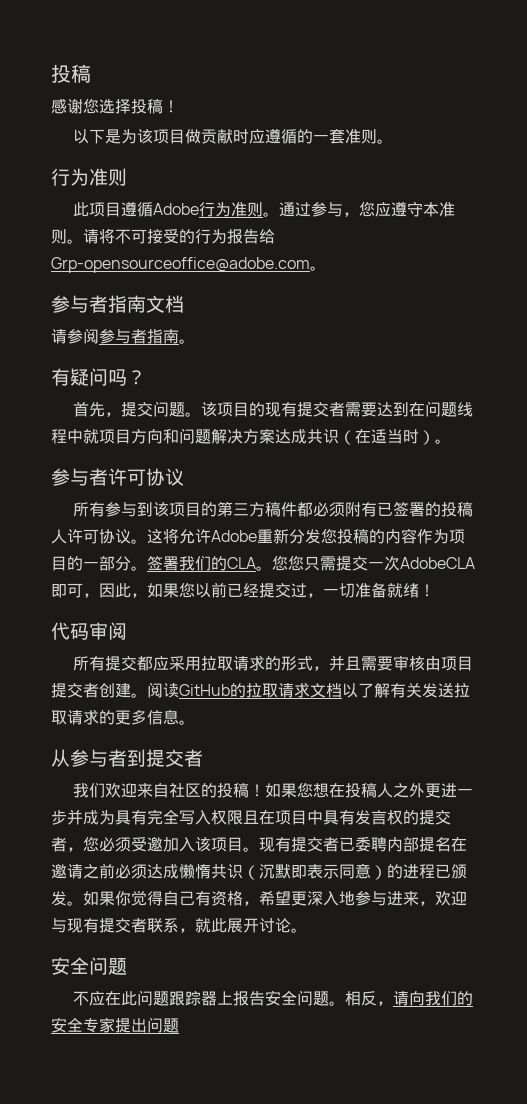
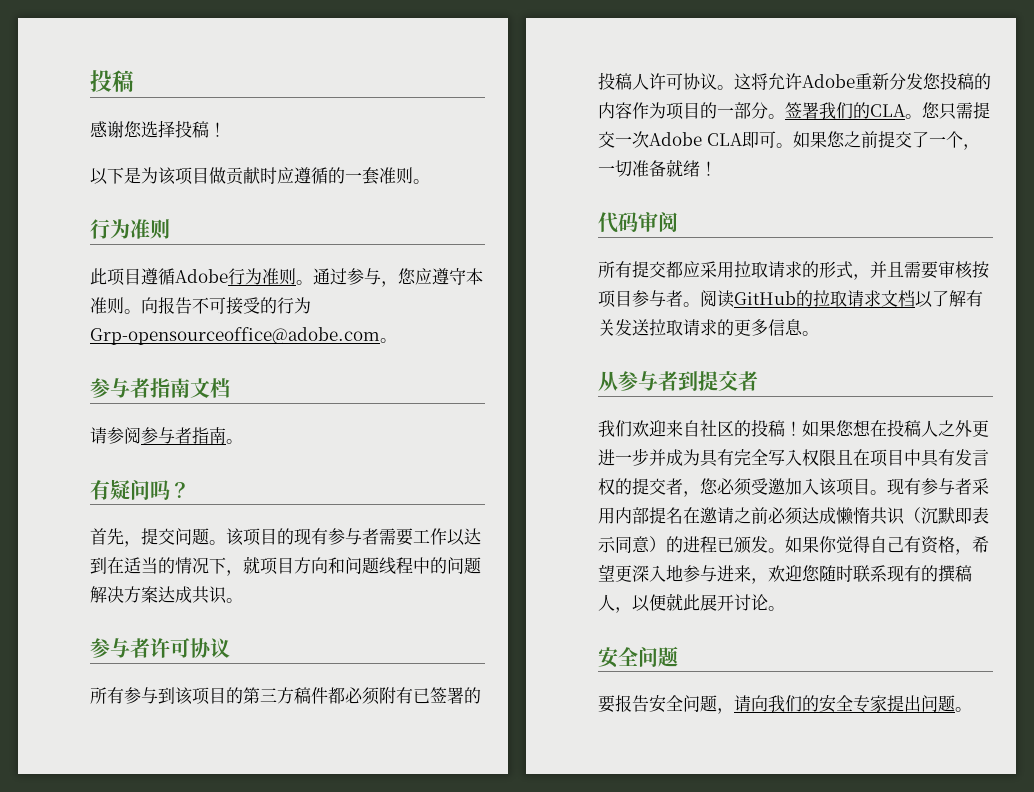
- 请将不可接受的行为报告给Grp-opensourceoffice@adobe.com。
+ 向报告不可接受的行为Grp-opensourceoffice@adobe.com。
- 该项目的现有提交者需要达到在问题线程中就项目方向和问题解决方案达成共识（在适当时）。
+ 该项目的现有参与者需要工作以达到在适当的情况下，就项目方向和问题线程中的问题解决方案达成共识。
- 您您只需提交一次AdobeCLA即可，因此，如果您以前已经提交过，一切准备就绪！
+ 您只需提交一次Adobe CLA即可。如果您之前提交了一个，一切准备就绪！
- 所有提交都应采用拉取请求的形式，并且需要审核由项目提交者创建。
+ 所有提交都应采用拉取请求的形式，并且需要审核按项目参与者。
- 现有提交者已委聘内部提名在邀请之前必须达成懒惰共识（沉默即表示同意）的进程已颁发。
+ 现有参与者采用内部提名在邀请之前必须达成懒惰共识（沉默即表示同意）的进程已颁发。
- 如果你觉得自己有资格，希望更深入地参与进来，欢迎与现有提交者联系，就此展开讨论。
+ 如果你觉得自己有资格，希望更深入地参与进来，欢迎您随时联系现有的撰稿人，以便就此展开讨论。
- 不应在此问题跟踪器上报告安全问题。相反，请向我们的安全专家提出问题
+ 要报告安全问题，请向我们的安全专家提出问题。

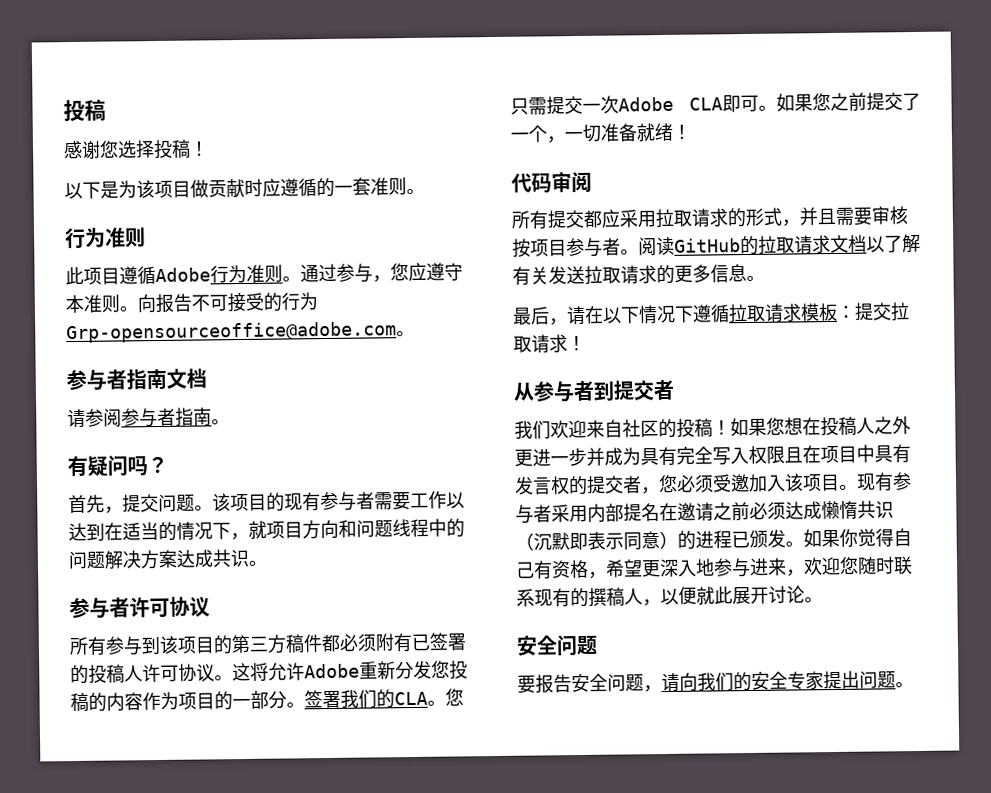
+ 最后，请在以下情况下遵循拉取请求模板：提交拉取请求！

